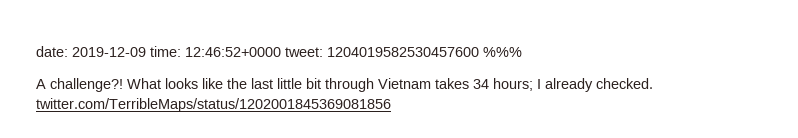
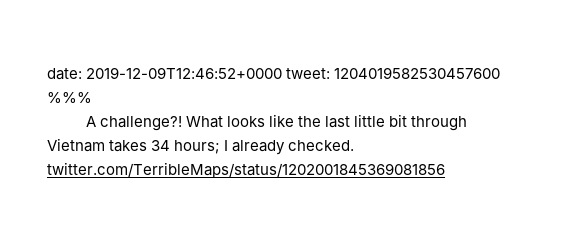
- date: 2019-12-09 time: 12:46:52+0000 tweet: 1204019582530457600 %%%
+ date: 2019-12-09T12:46:52+0000 tweet: 1204019582530457600 %%%

